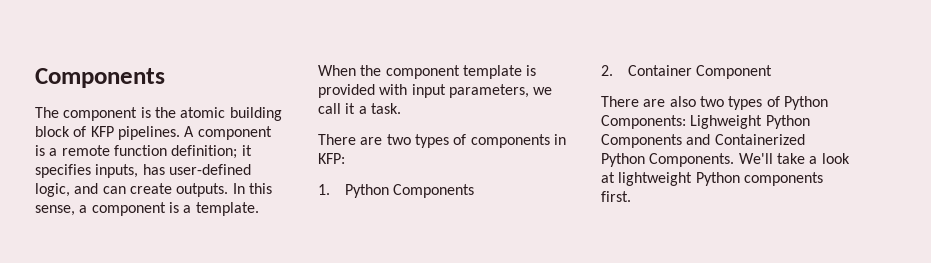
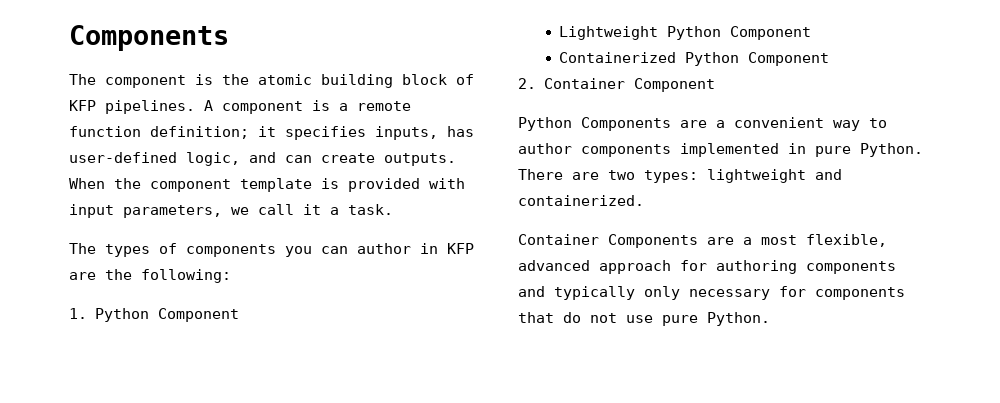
- In this sense, a component is a template.
- There are two types of components in KFP:
- 1. Python Components
+ The types of components you can author in KFP are the following:
+ 1. Python Component
+ Lightweight Python Component
+ Containerized Python Component
  2. Container Component
- There are also two types of Python Components: Lighweight Python Components and Containerized Python Components. We'll take a look at lightweight Python components first.
+ Python Components are a convenient way to author components implemented in pure Python. There are two types: lightweight and containerized.
+ Container Components are a most flexible, advanced approach for authoring components and typically only necessary for components that do not use pure Python.

